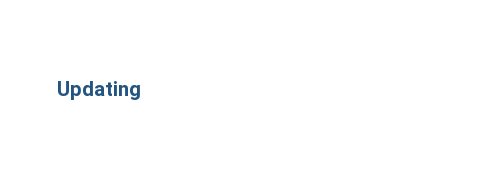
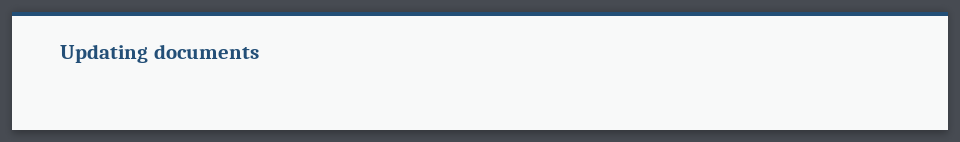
- Updating
+ Updating documents

